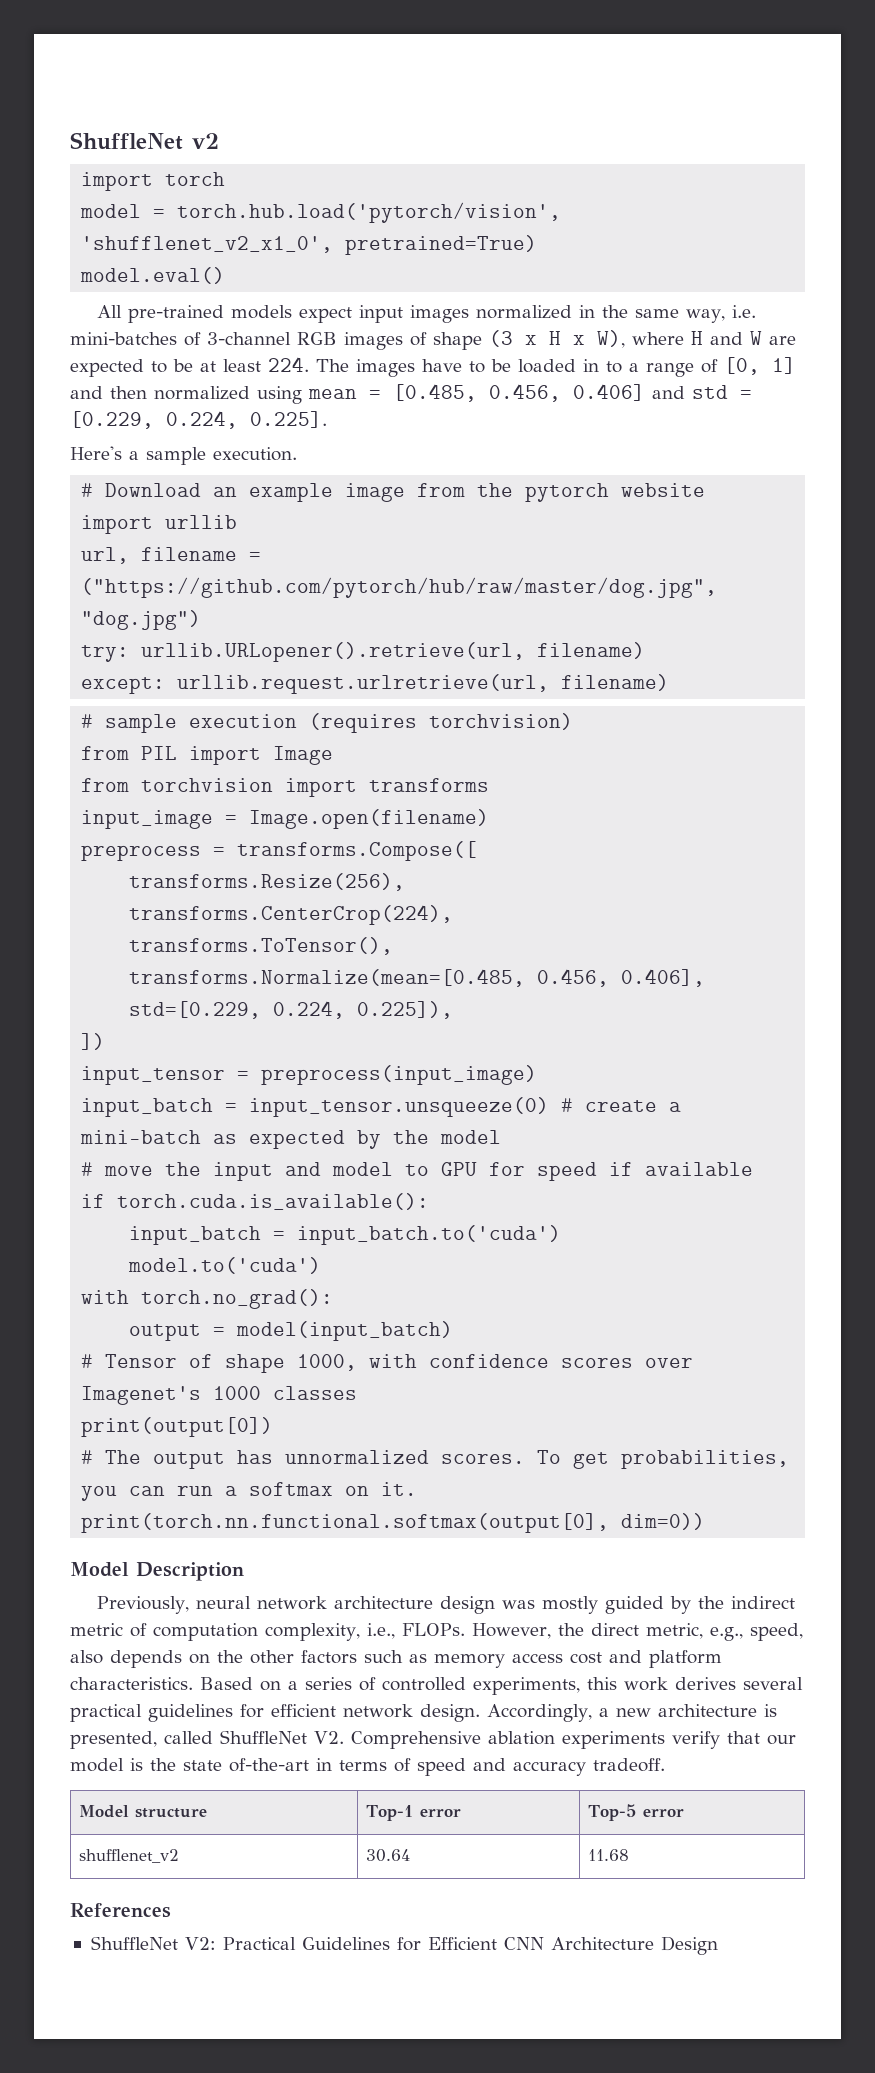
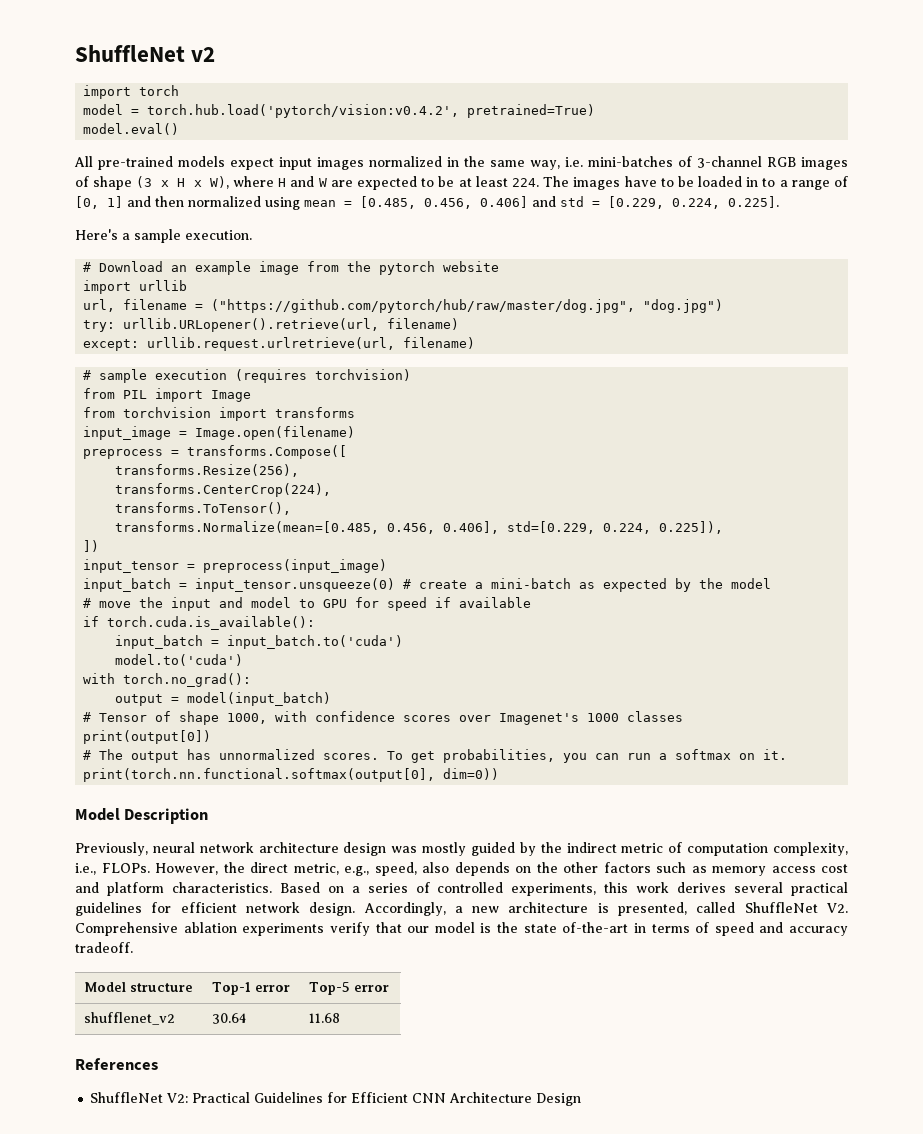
- model = torch.hub.load('pytorch/vision', 'shufflenet_v2_x1_0', pretrained=True)
+ model = torch.hub.load('pytorch/vision:v0.4.2', pretrained=True)

